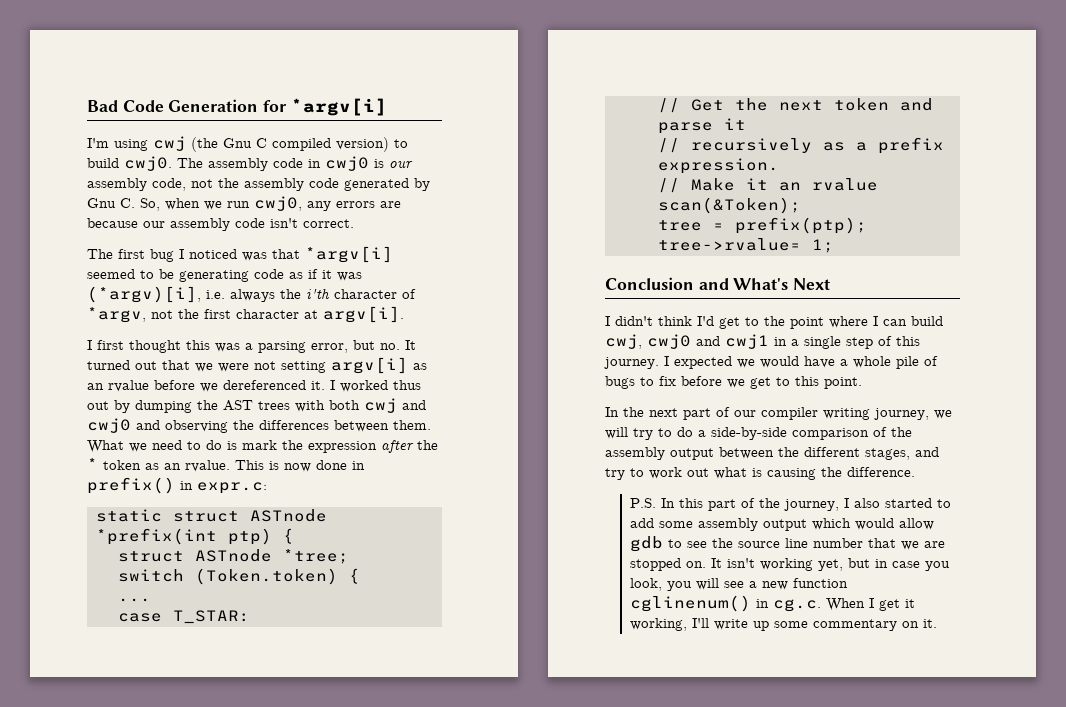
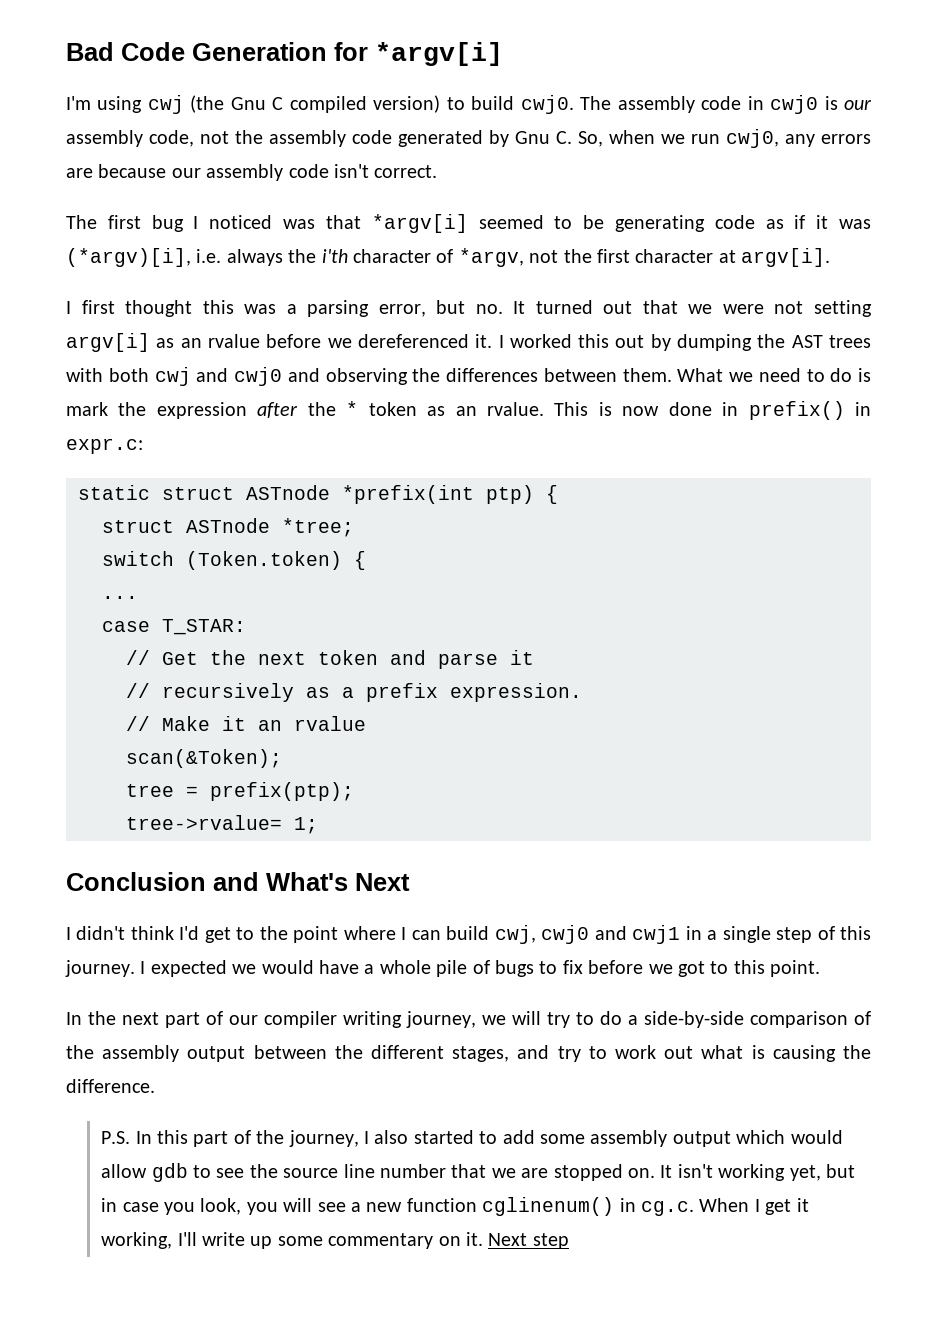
- I worked thus out by dumping the AST trees with both cwj and cwj0 and observing the differences between them.
+ I worked this out by dumping the AST trees with both cwj and cwj0 and observing the differences between them.
- I expected we would have a whole pile of bugs to fix before we get to this point.
+ I expected we would have a whole pile of bugs to fix before we got to this point.
+ Next step

